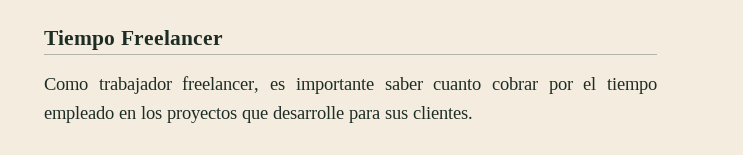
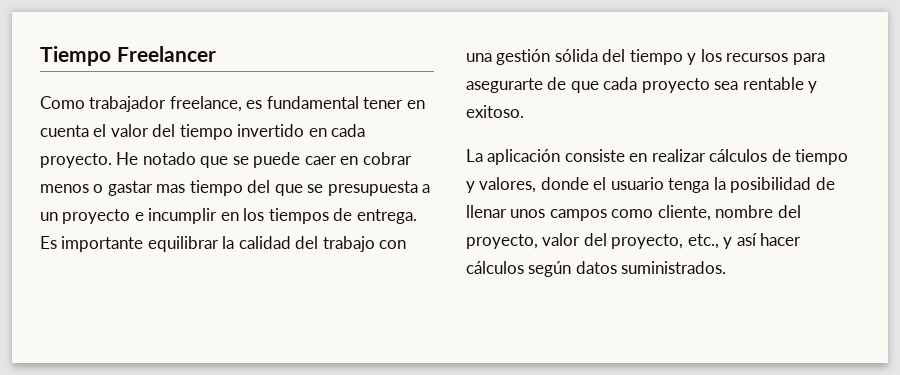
- Como trabajador freelancer, es importante saber cuanto cobrar por el tiempo empleado en los proyectos que desarrolle para sus clientes.
+ Como trabajador freelance, es fundamental tener en cuenta el valor del tiempo invertido en cada proyecto. He notado que se puede caer en cobrar menos o gastar mas tiempo del que se presupuesta a un proyecto e incumplir en los tiempos de entrega. Es importante equilibrar la calidad del trabajo con una gestión sólida del tiempo y los recursos para asegurarte de que cada proyecto sea rentable y exitoso.
+ La aplicación consiste en realizar cálculos de tiempo y valores, donde el usuario tenga la posibilidad de llenar unos campos como cliente, nombre del proyecto, valor del proyecto, etc., y así hacer cálculos según datos suministrados.

